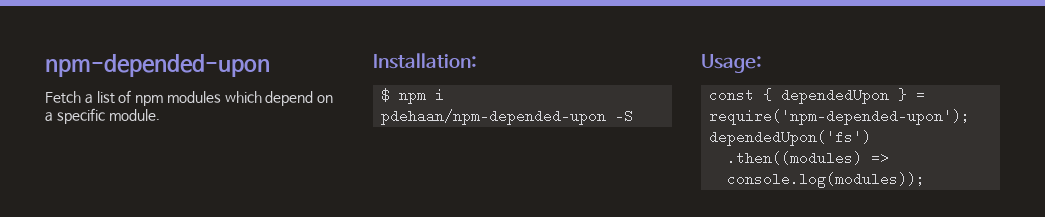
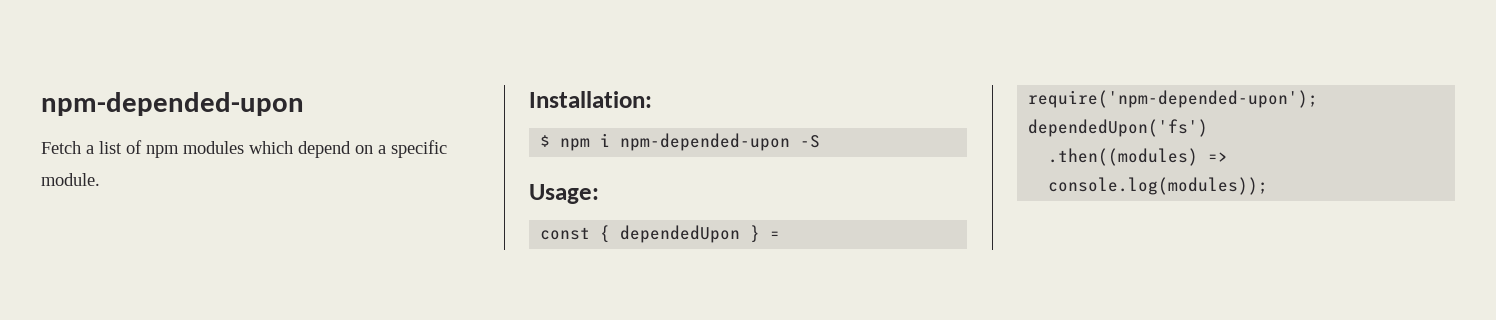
- $ npm i pdehaan/npm-depended-upon -S
+ $ npm i npm-depended-upon -S

